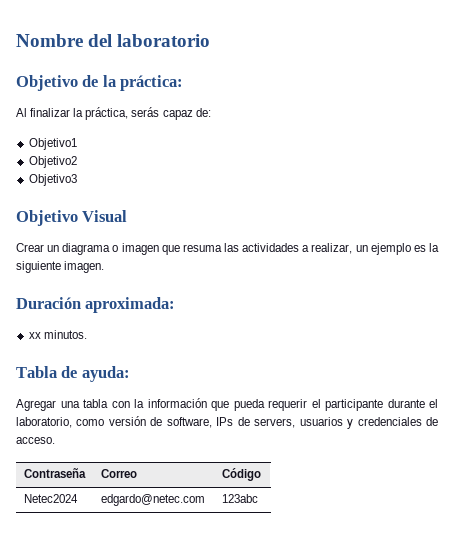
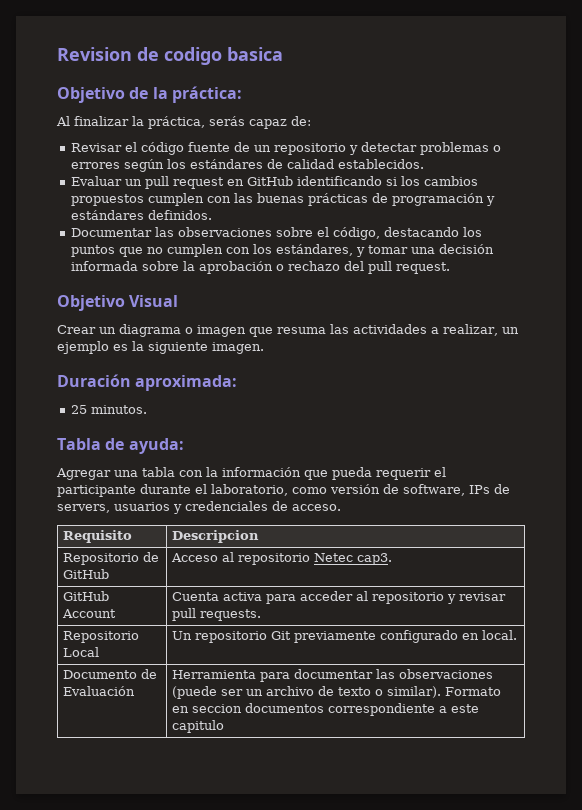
- Nombre del laboratorio
+ Revision de codigo basica
- Objetivo1
- Objetivo2
- Objetivo3
+ Revisar el código fuente de un repositorio y detectar problemas o errores según los estándares de calidad establecidos.
+ Evaluar un pull request en GitHub identificando si los cambios propuestos cumplen con las buenas prácticas de programación y estándares definidos.
+ Documentar las observaciones sobre el código, destacando los puntos que no cumplen con los estándares, y tomar una decisión informada sobre la aprobación o rechazo del pull request.
- xx minutos.
+ 25 minutos.
- Contraseña | Correo | Código
- Netec2024 | edgardo@netec.com | 123abc
+ Requisito | Descripcion
+ Repositorio de GitHub | Acceso al repositorio Netec cap3.
+ GitHub Account | Cuenta activa para acceder al repositorio y revisar pull requests.
+ Repositorio Local | Un repositorio Git previamente configurado en local.
+ Documento de Evaluación | Herramienta para documentar las observaciones (puede ser un archivo de texto o similar). Formato en seccion documentos correspondiente a este capitulo

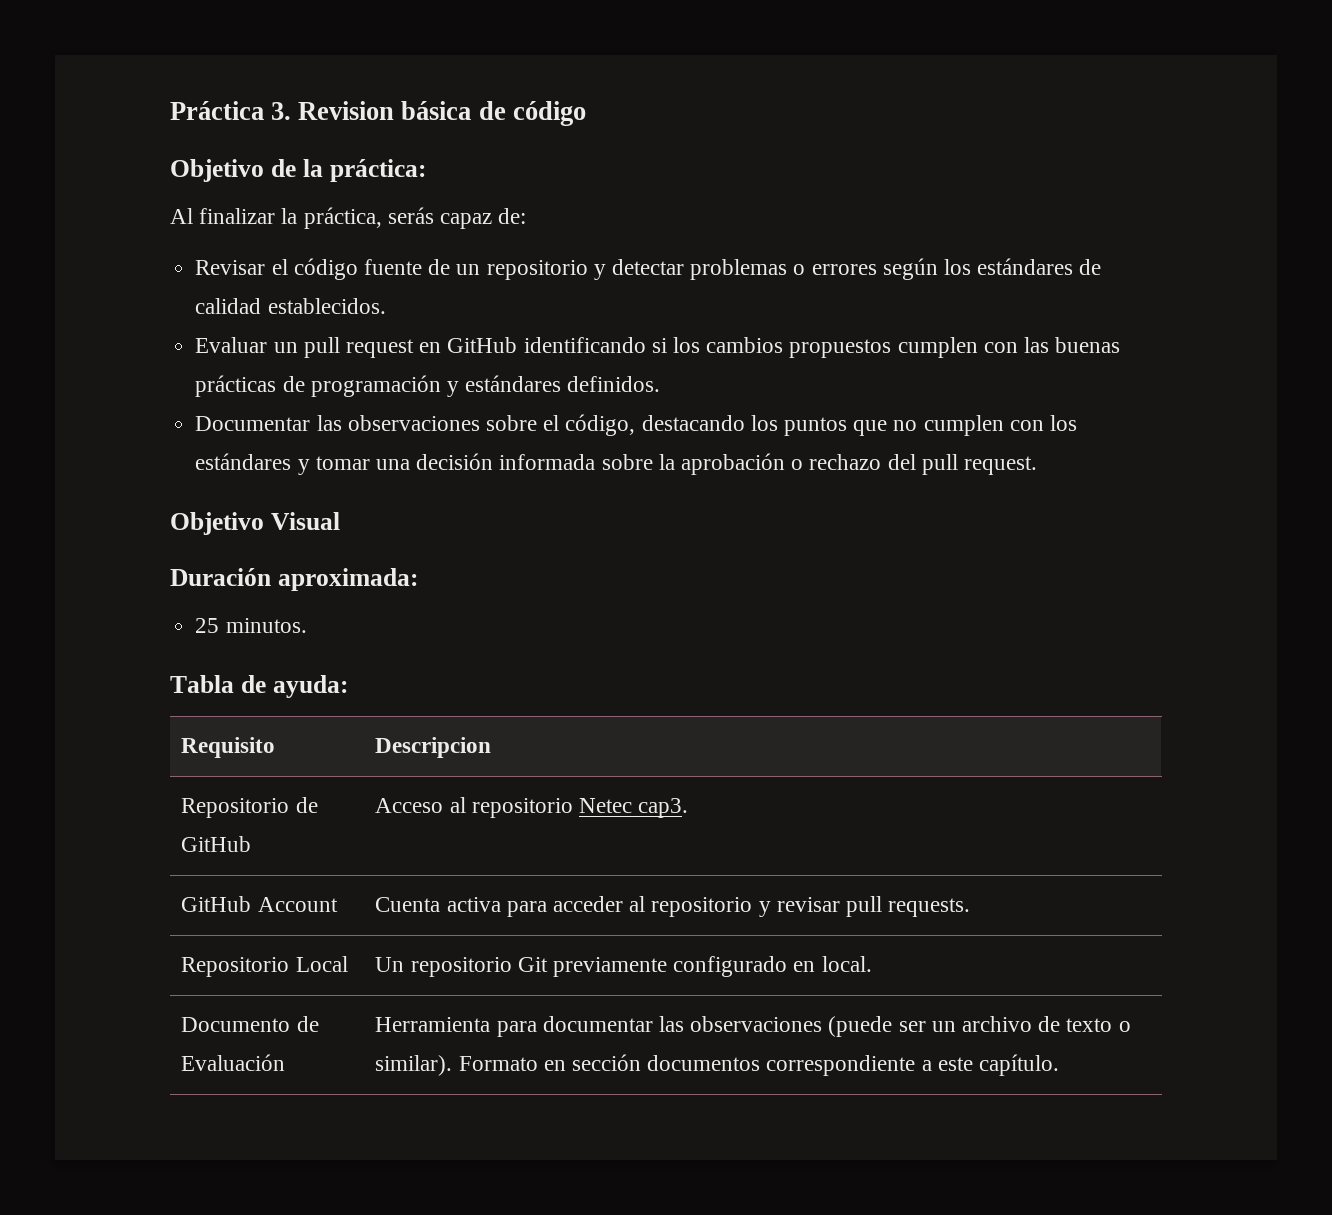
- Revision de codigo basica
+ Práctica 3. Revision básica de código
- Documentar las observaciones sobre el código, destacando los puntos que no cumplen con los estándares, y tomar una decisión informada sobre la aprobación o rechazo del pull request.
+ Documentar las observaciones sobre el código, destacando los puntos que no cumplen con los estándares y tomar una decisión informada sobre la aprobación o rechazo del pull request.
- Crear un diagrama o imagen que resuma las actividades a realizar, un ejemplo es la siguiente imagen.
- Agregar una tabla con la información que pueda requerir el participante durante el laboratorio, como versión de software, IPs de servers, usuarios y credenciales de acceso.
- Documento de Evaluación | Herramienta para documentar las observaciones (puede ser un archivo de texto o similar). Formato en seccion documentos correspondiente a este capitulo
+ Documento de Evaluación | Herramienta para documentar las observaciones (puede ser un archivo de texto o similar). Formato en sección documentos correspondiente a este capítulo.

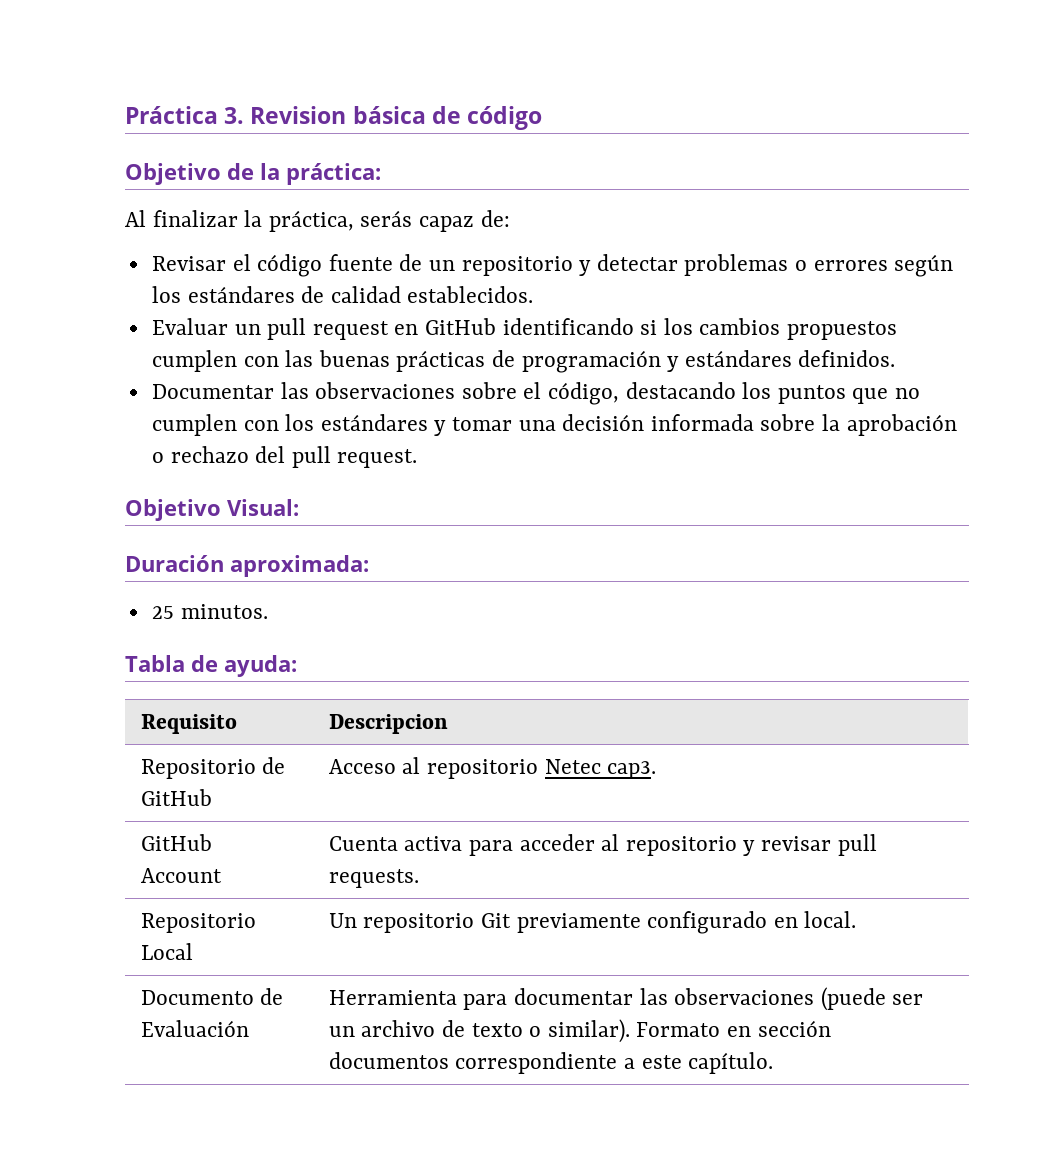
- Objetivo Visual
+ Objetivo Visual:

